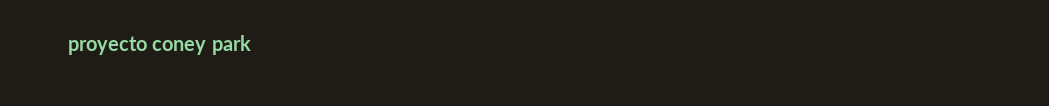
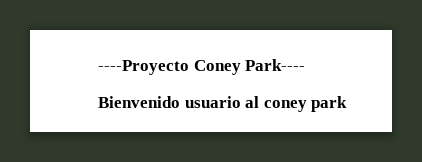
- proyecto coney park
+ ----Proyecto Coney Park----
+ Bienvenido usuario al coney park

